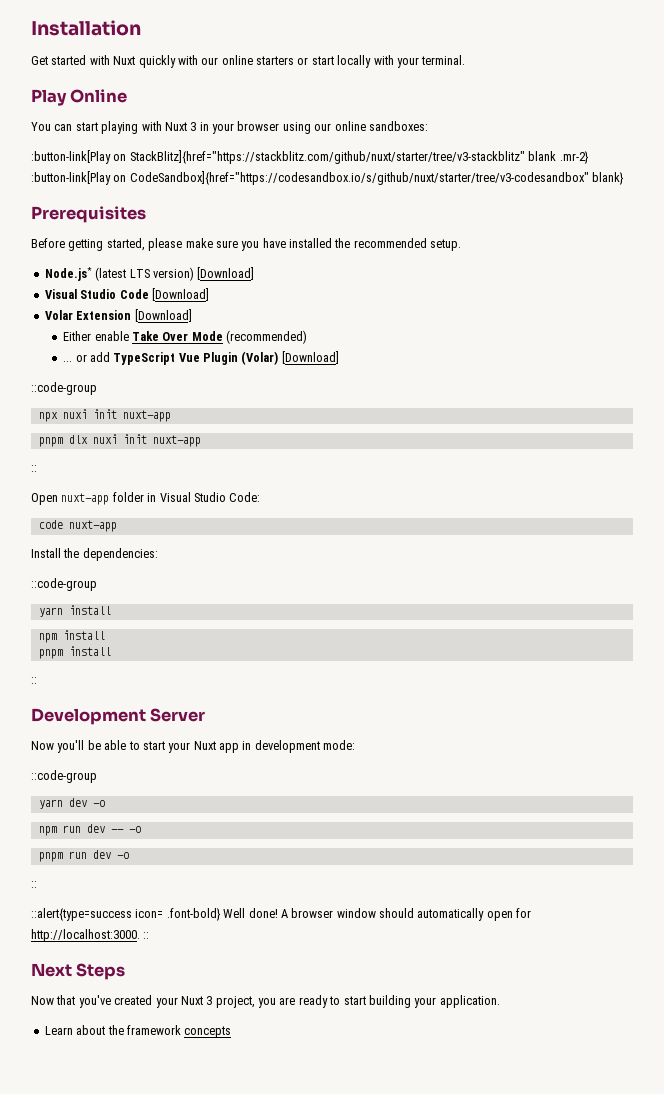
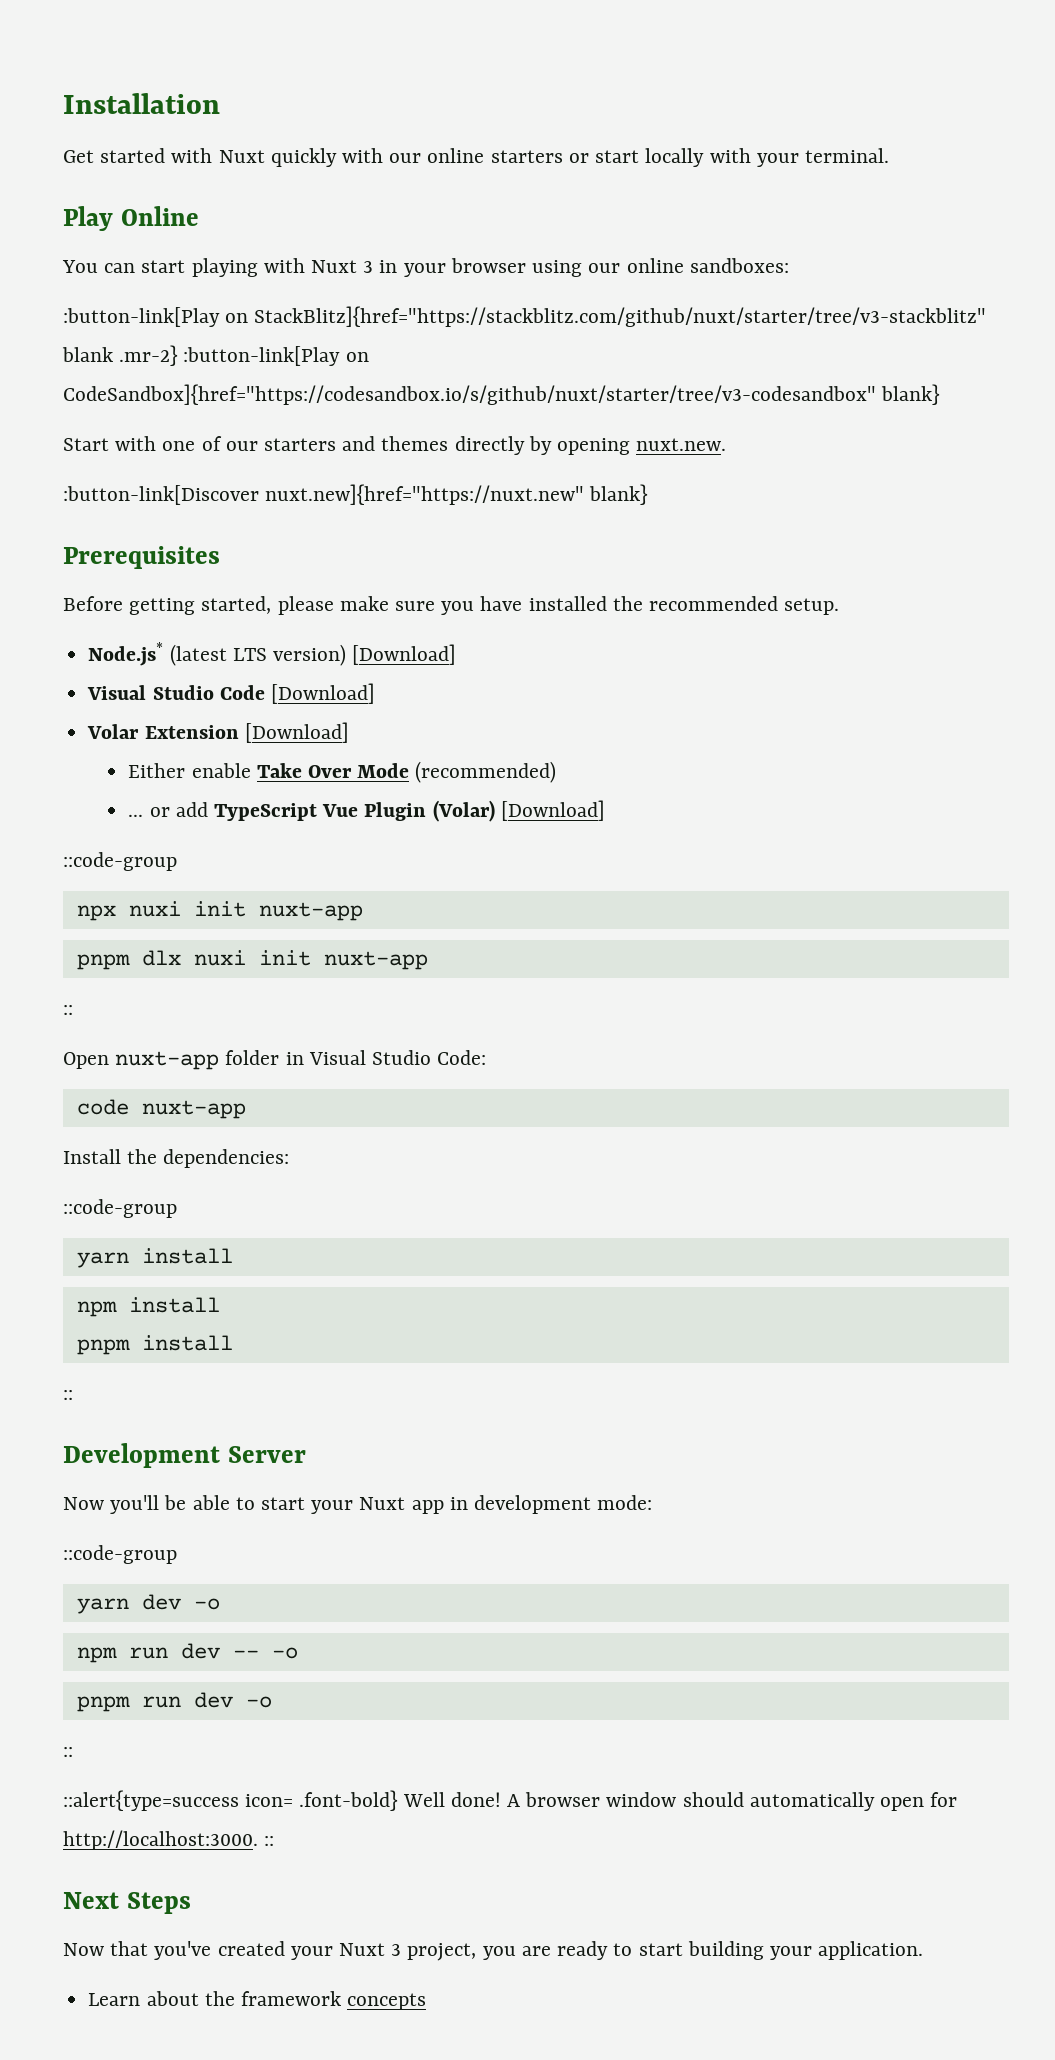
+ Start with one of our starters and themes directly by opening nuxt.new.
+ :button-link[Discover nuxt.new]{href="https://nuxt.new" blank}

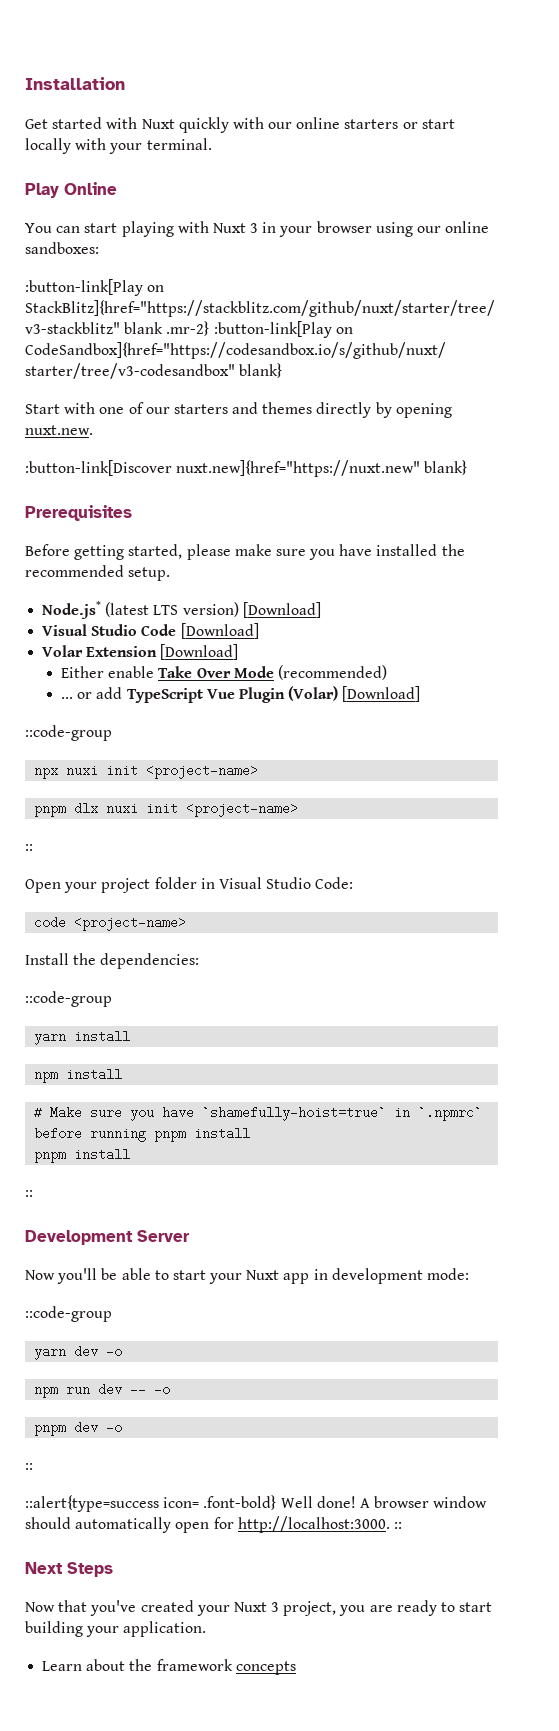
- npx nuxi init nuxt-app
+ npx nuxi init <project-name>
- pnpm dlx nuxi init nuxt-app
+ pnpm dlx nuxi init <project-name>
- Open nuxt-app folder in Visual Studio Code:
+ Open your project folder in Visual Studio Code:
- code nuxt-app
+ code <project-name>
+ # Make sure you have `shamefully-hoist=true` in `.npmrc` before running pnpm install
- pnpm run dev -o
+ pnpm dev -o

